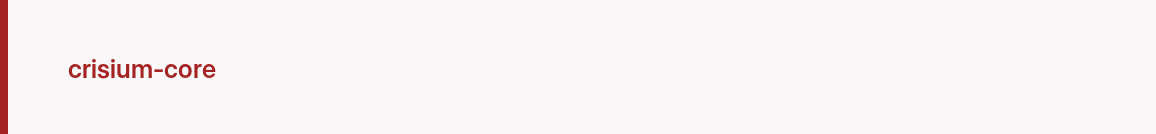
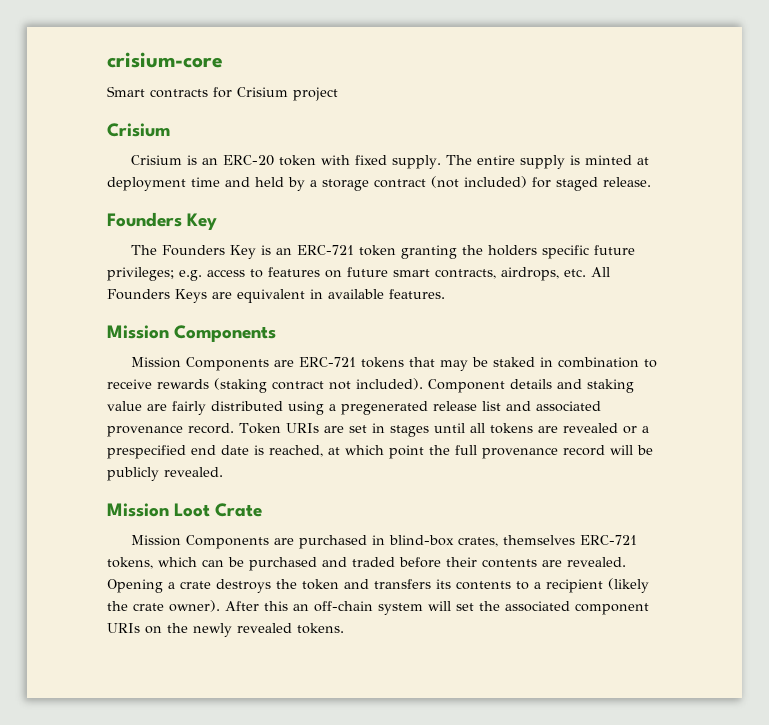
+ Smart contracts for Crisium project
+ Crisium
+ Crisium is an ERC-20 token with fixed supply. The entire supply is minted at deployment time and held by a storage contract (not included) for staged release.
+ Founders Key
+ The Founders Key is an ERC-721 token granting the holders specific future privileges; e.g. access to features on future smart contracts, airdrops, etc. All Founders Keys are equivalent in available features.
+ Mission Components
+ Mission Components are ERC-721 tokens that may be staked in combination to receive rewards (staking contract not included). Component details and staking value are fairly distributed using a pregenerated release list and associated provenance record. Token URIs are set in stages until all tokens are revealed or a prespecified end date is reached, at which point the full provenance record will be publicly revealed.
+ Mission Loot Crate
+ Mission Components are purchased in blind-box crates, themselves ERC-721 tokens, which can be purchased and traded before their contents are revealed. Opening a crate destroys the token and transfers its contents to a recipient (likely the crate owner). After this an off-chain system will set the associated component URIs on the newly revealed tokens.

